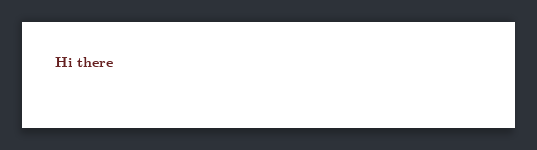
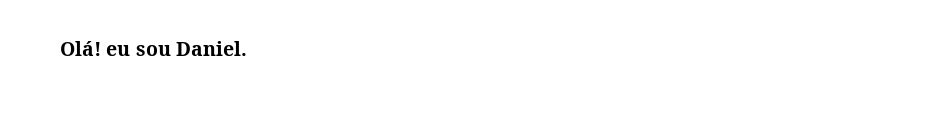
- Hi there
+ Olá! eu sou Daniel.

